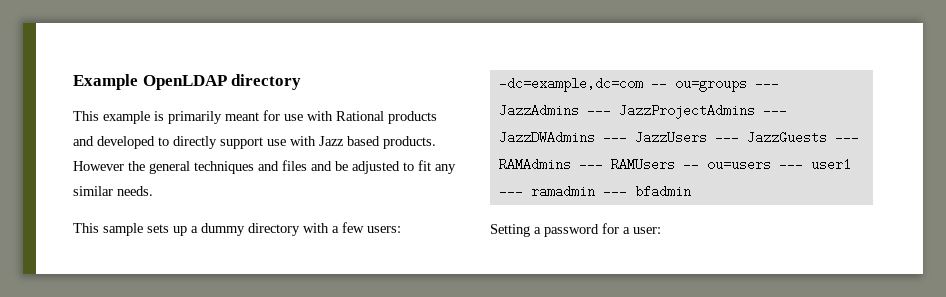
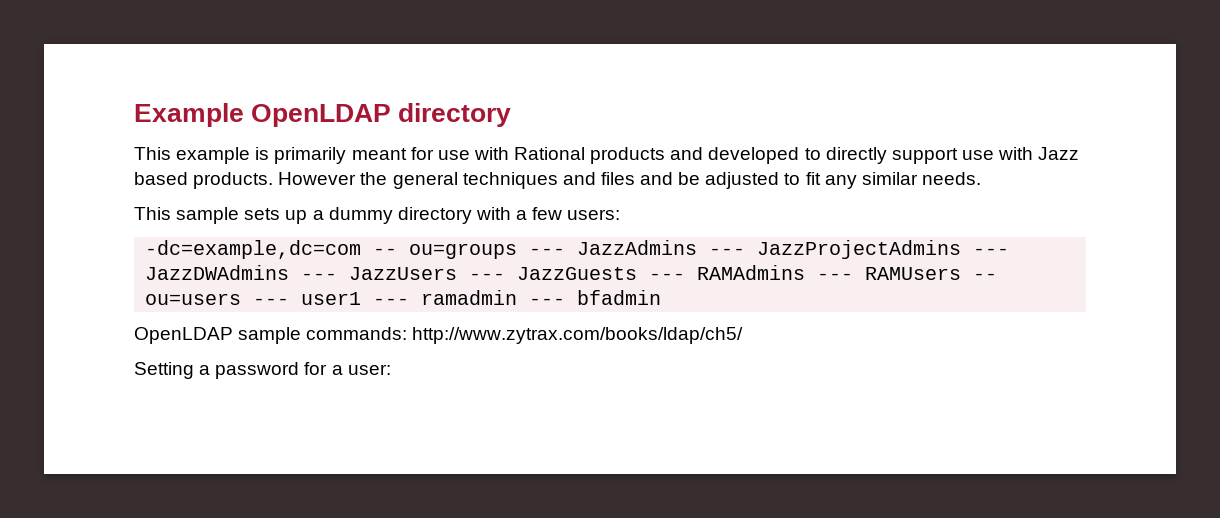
+ OpenLDAP sample commands: http://www.zytrax.com/books/ldap/ch5/

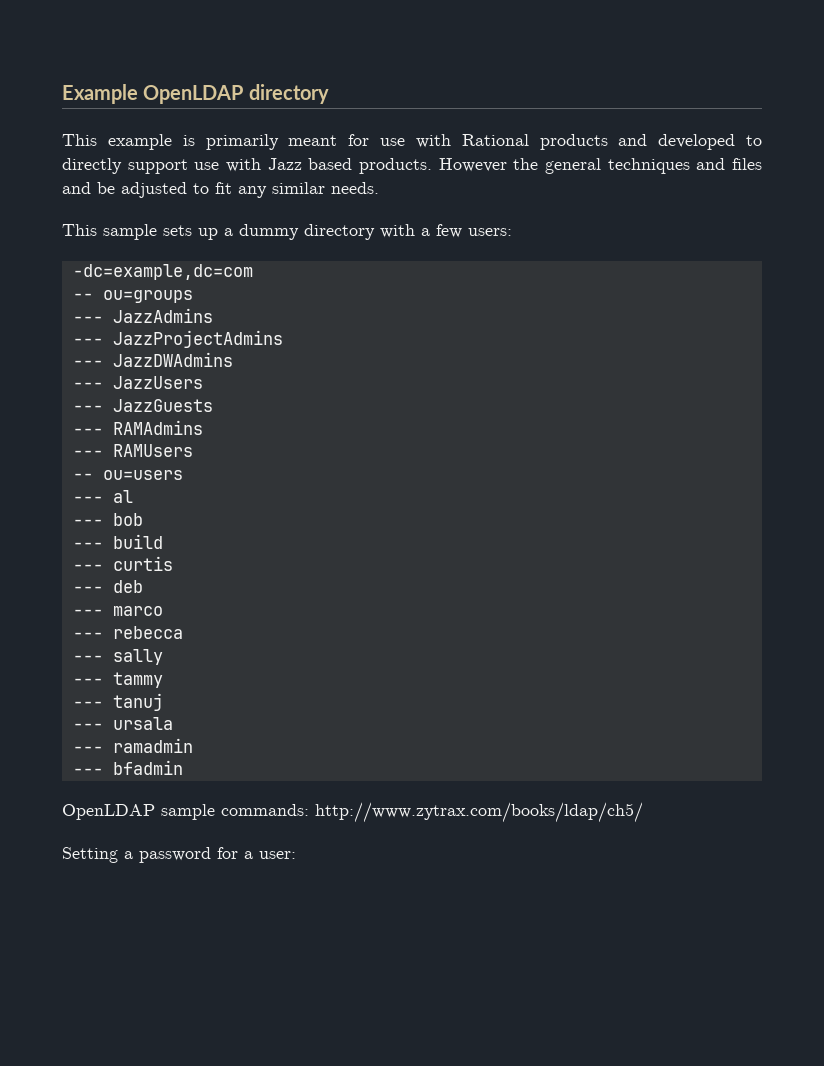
- -dc=example,dc=com -- ou=groups --- JazzAdmins --- JazzProjectAdmins --- JazzDWAdmins --- JazzUsers --- JazzGuests --- RAMAdmins --- RAMUsers -- ou=users --- user1 --- ramadmin --- bfadmin
+ -dc=example,dc=com
+ -- ou=groups
+ --- JazzAdmins
+ --- JazzProjectAdmins
+ --- JazzDWAdmins
+ --- JazzUsers
+ --- JazzGuests
+ --- RAMAdmins
+ --- RAMUsers
+ -- ou=users
+ --- al
+ --- bob
+ --- build
+ --- curtis
+ --- deb
+ --- marco
+ --- rebecca
+ --- sally
+ --- tammy
+ --- tanuj
+ --- ursala
+ --- ramadmin
+ --- bfadmin

